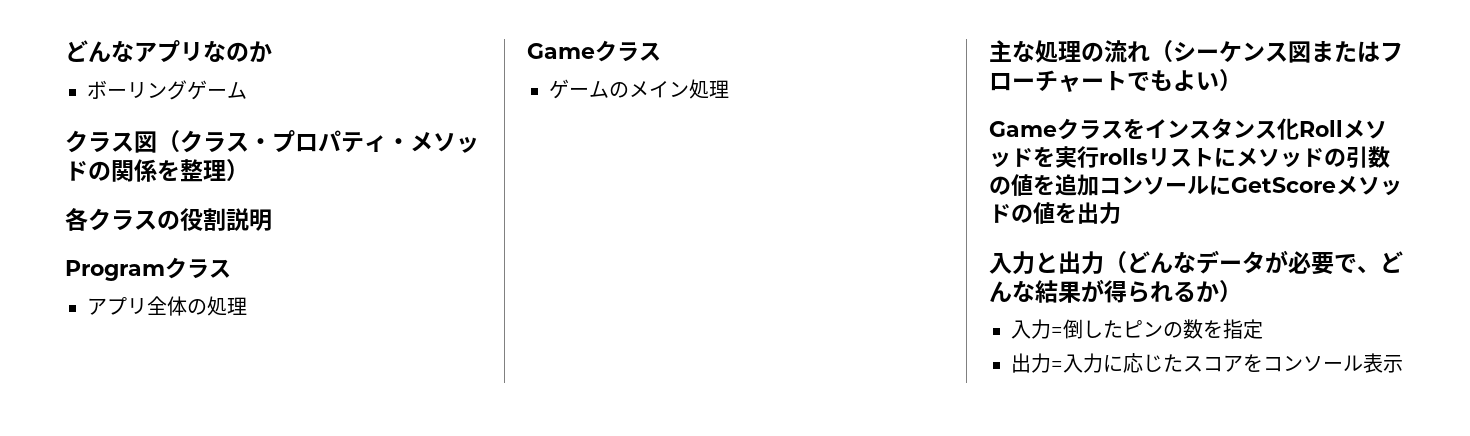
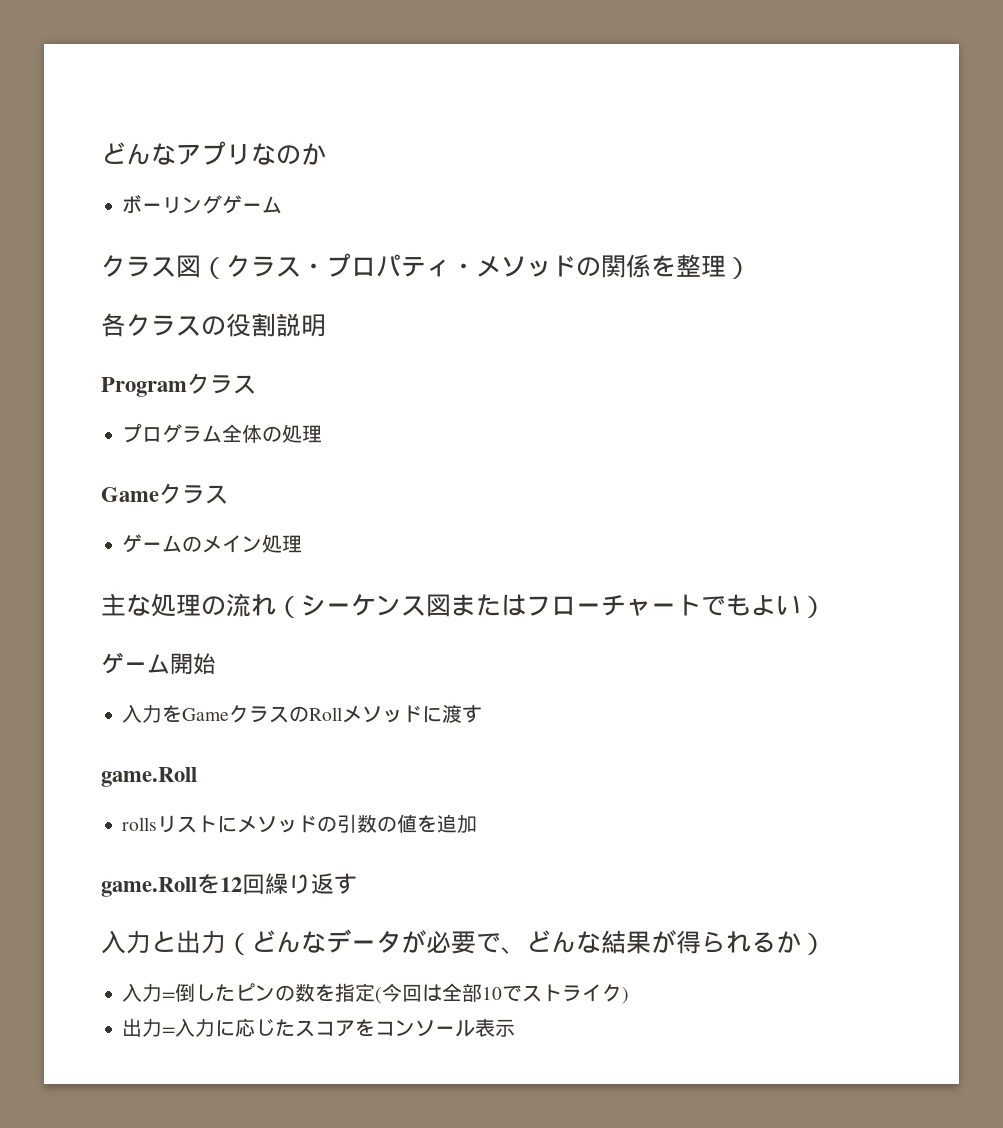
- アプリ全体の処理
+ プログラム全体の処理
- Gameクラスをインスタンス化Rollメソッドを実行rollsリストにメソッドの引数の値を追加コンソールにGetScoreメソッドの値を出力
+ ゲーム開始
+ 入力をGameクラスのRollメソッドに渡す
+ game.Roll
+ rollsリストにメソッドの引数の値を追加
+ game.Rollを12回繰り返す
- 入力=倒したピンの数を指定
+ 入力=倒したピンの数を指定(今回は全部10でストライク)

